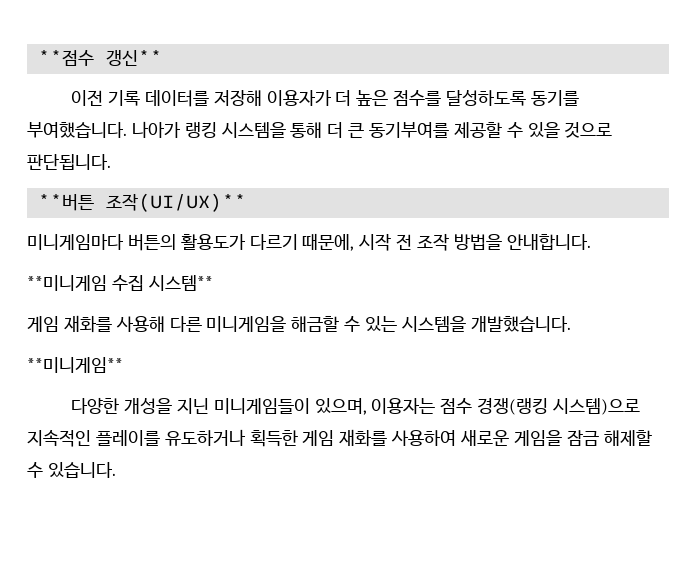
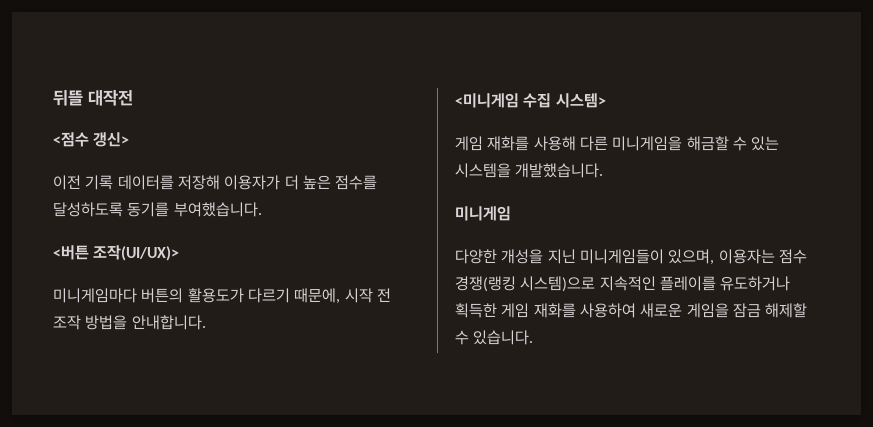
- **점수 갱신**
+ 뒤뜰 대작전
+ <점수 갱신>
- 이전 기록 데이터를 저장해 이용자가 더 높은 점수를 달성하도록 동기를 부여했습니다. 나아가 랭킹 시스템을 통해 더 큰 동기부여를 제공할 수 있을 것으로 판단됩니다.
- **버튼 조작(UI/UX)**
+ 이전 기록 데이터를 저장해 이용자가 더 높은 점수를 달성하도록 동기를 부여했습니다.
+ <버튼 조작(UI/UX)>
- **미니게임 수집 시스템**
+ <미니게임 수집 시스템>
- **미니게임**
+ 미니게임

